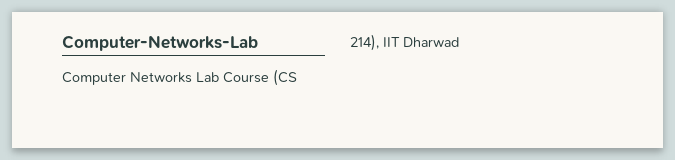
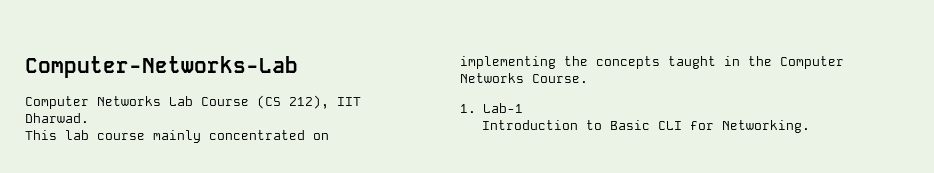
- Computer Networks Lab Course (CS 214), IIT Dharwad
+ Computer Networks Lab Course (CS 212), IIT Dharwad.
+ This lab course mainly concentrated on implementing the concepts taught in the Computer Networks Course.
+ 1. Lab-1
+ Introduction to Basic CLI for Networking.

